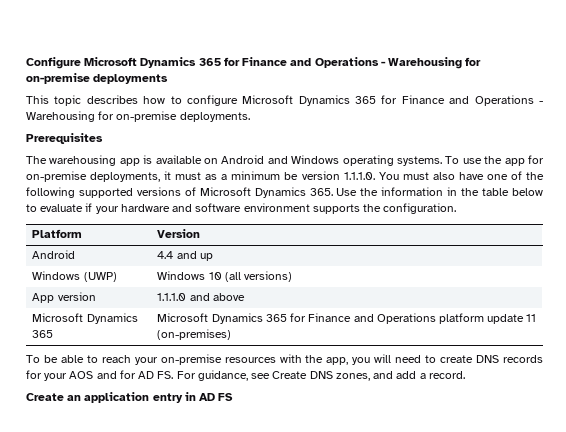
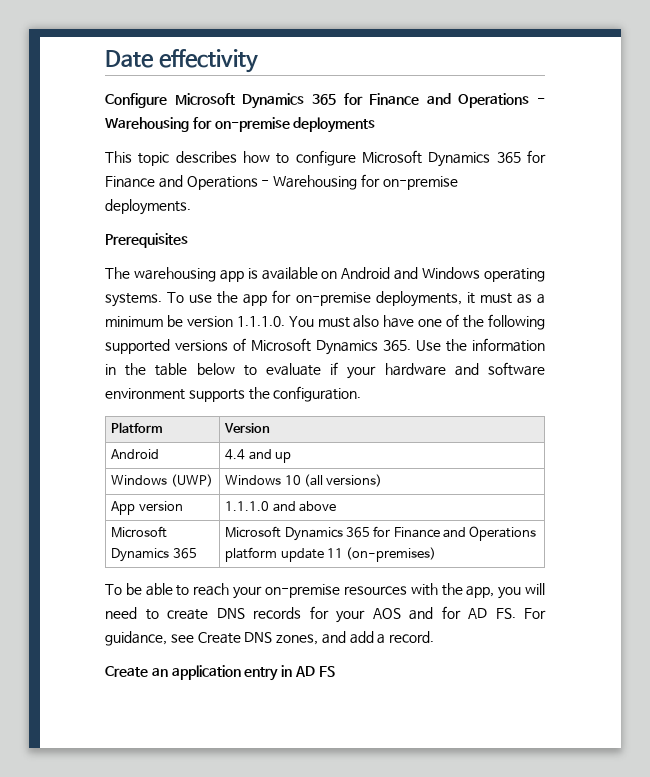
+ Date effectivity

